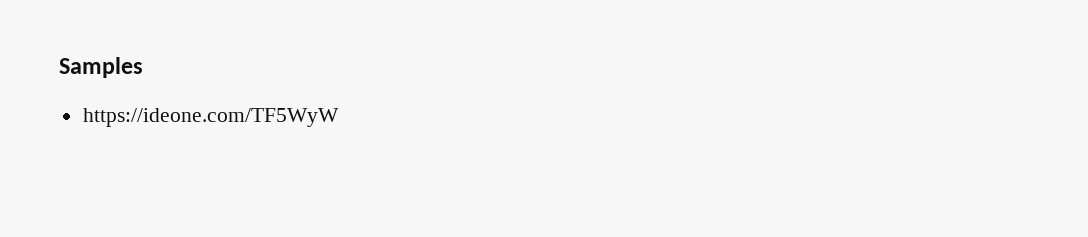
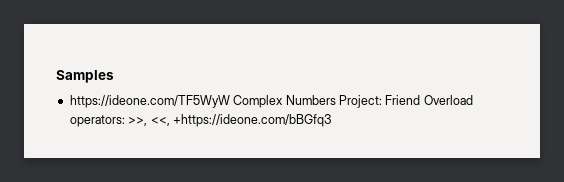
- https://ideone.com/TF5WyW
+ https://ideone.com/TF5WyW Complex Numbers Project: Friend Overload operators: >>, <<, +https://ideone.com/bBGfq3

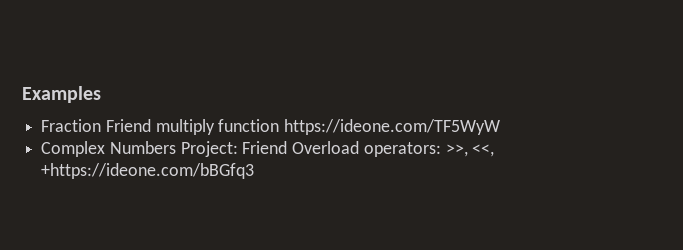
- Samples
- https://ideone.com/TF5WyW Complex Numbers Project: Friend Overload operators: >>, <<, +https://ideone.com/bBGfq3
+ Examples
+ Fraction Friend multiply function https://ideone.com/TF5WyW
+ Complex Numbers Project: Friend Overload operators: >>, <<, +https://ideone.com/bBGfq3

